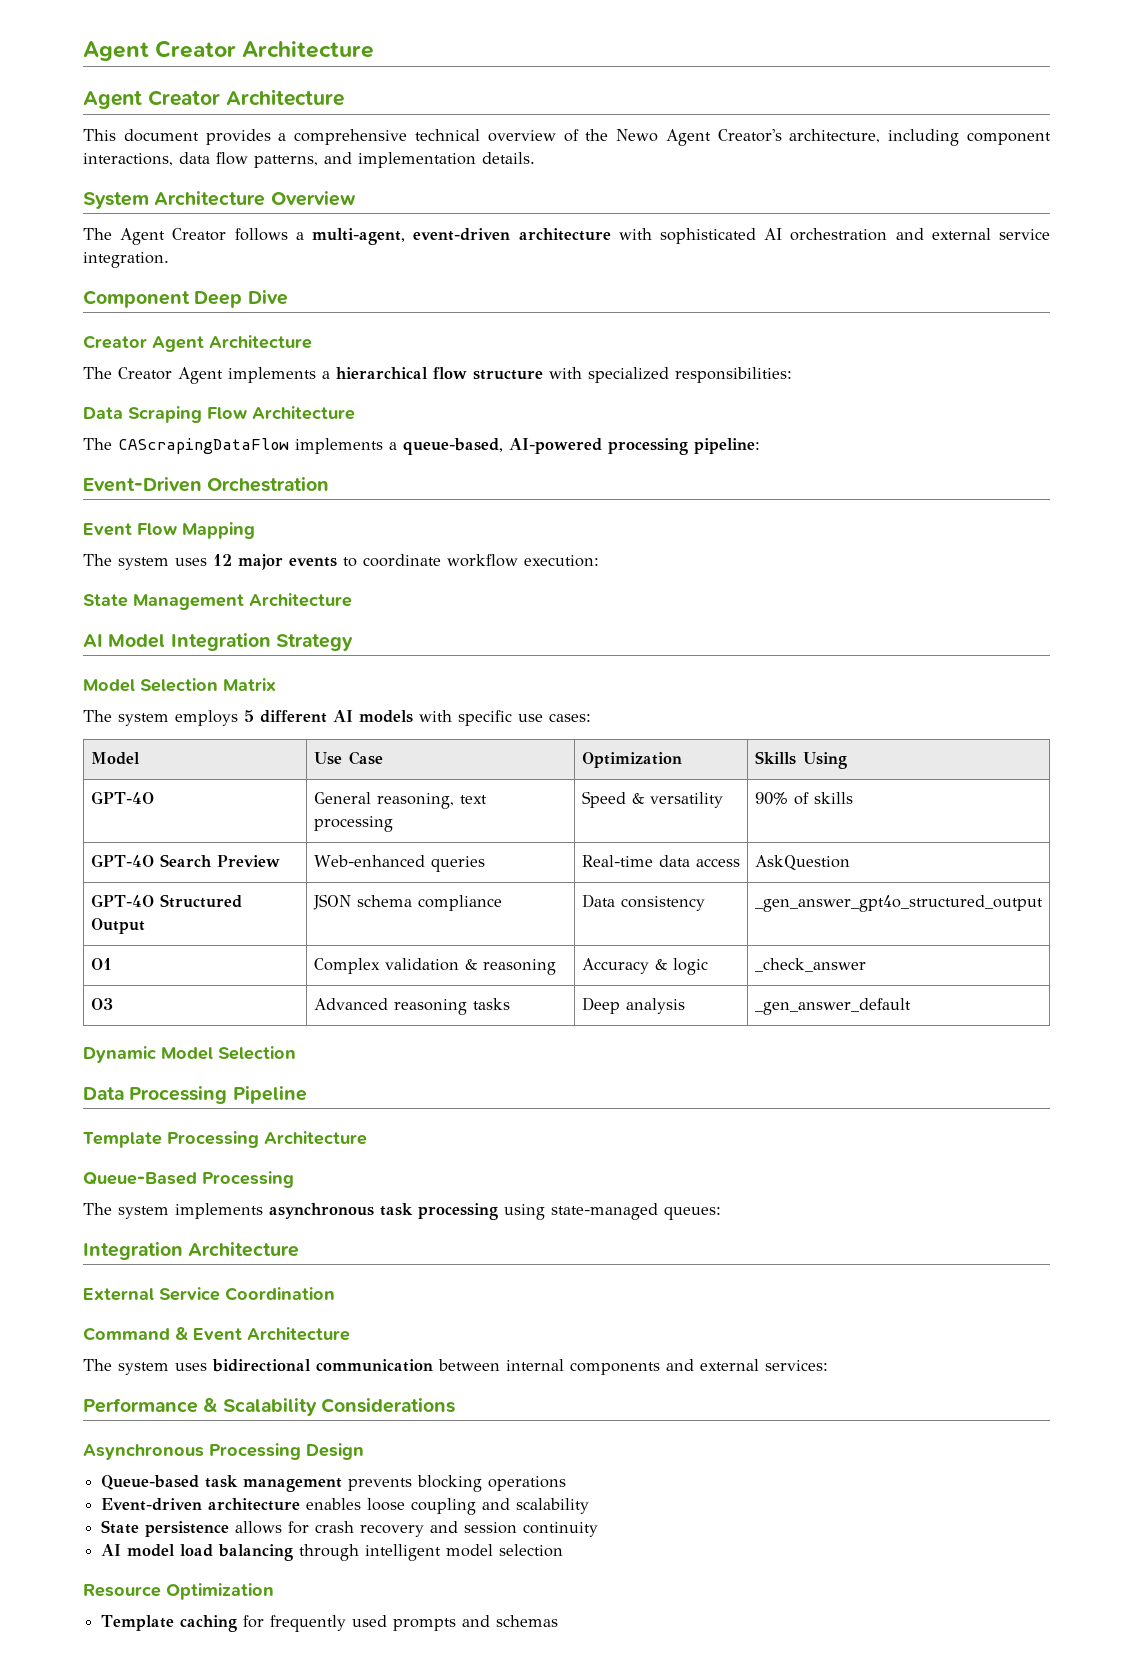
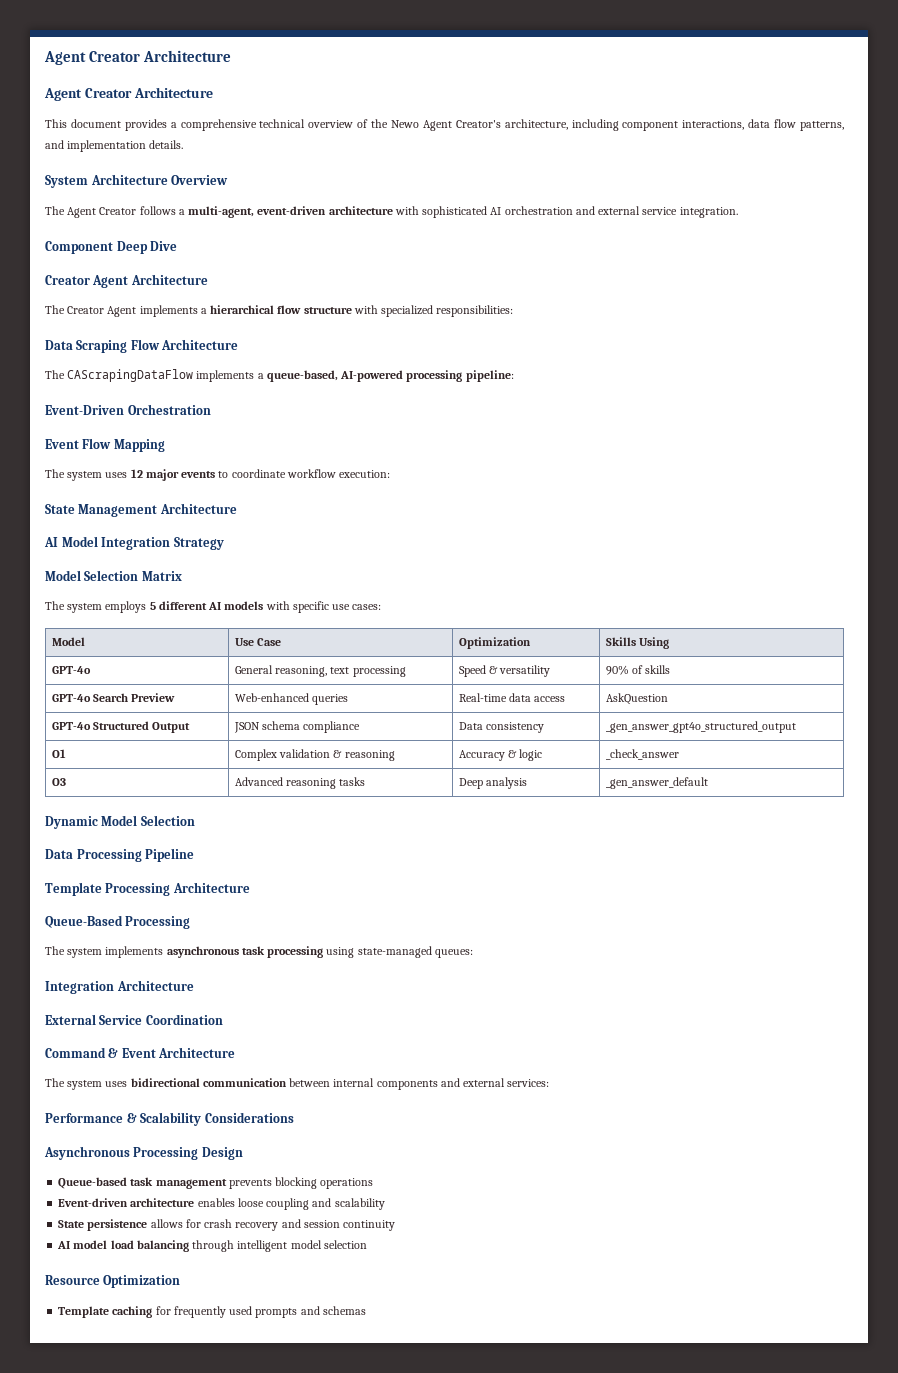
- GPT-4O | General reasoning, text processing | Speed & versatility | 90% of skills
+ GPT-4o | General reasoning, text processing | Speed & versatility | 90% of skills
- GPT-4O Search Preview | Web-enhanced queries | Real-time data access | AskQuestion
+ GPT-4o Search Preview | Web-enhanced queries | Real-time data access | AskQuestion
- GPT-4O Structured Output | JSON schema compliance | Data consistency | _gen_answer_gpt4o_structured_output
+ GPT-4o Structured Output | JSON schema compliance | Data consistency | _gen_answer_gpt4o_structured_output

